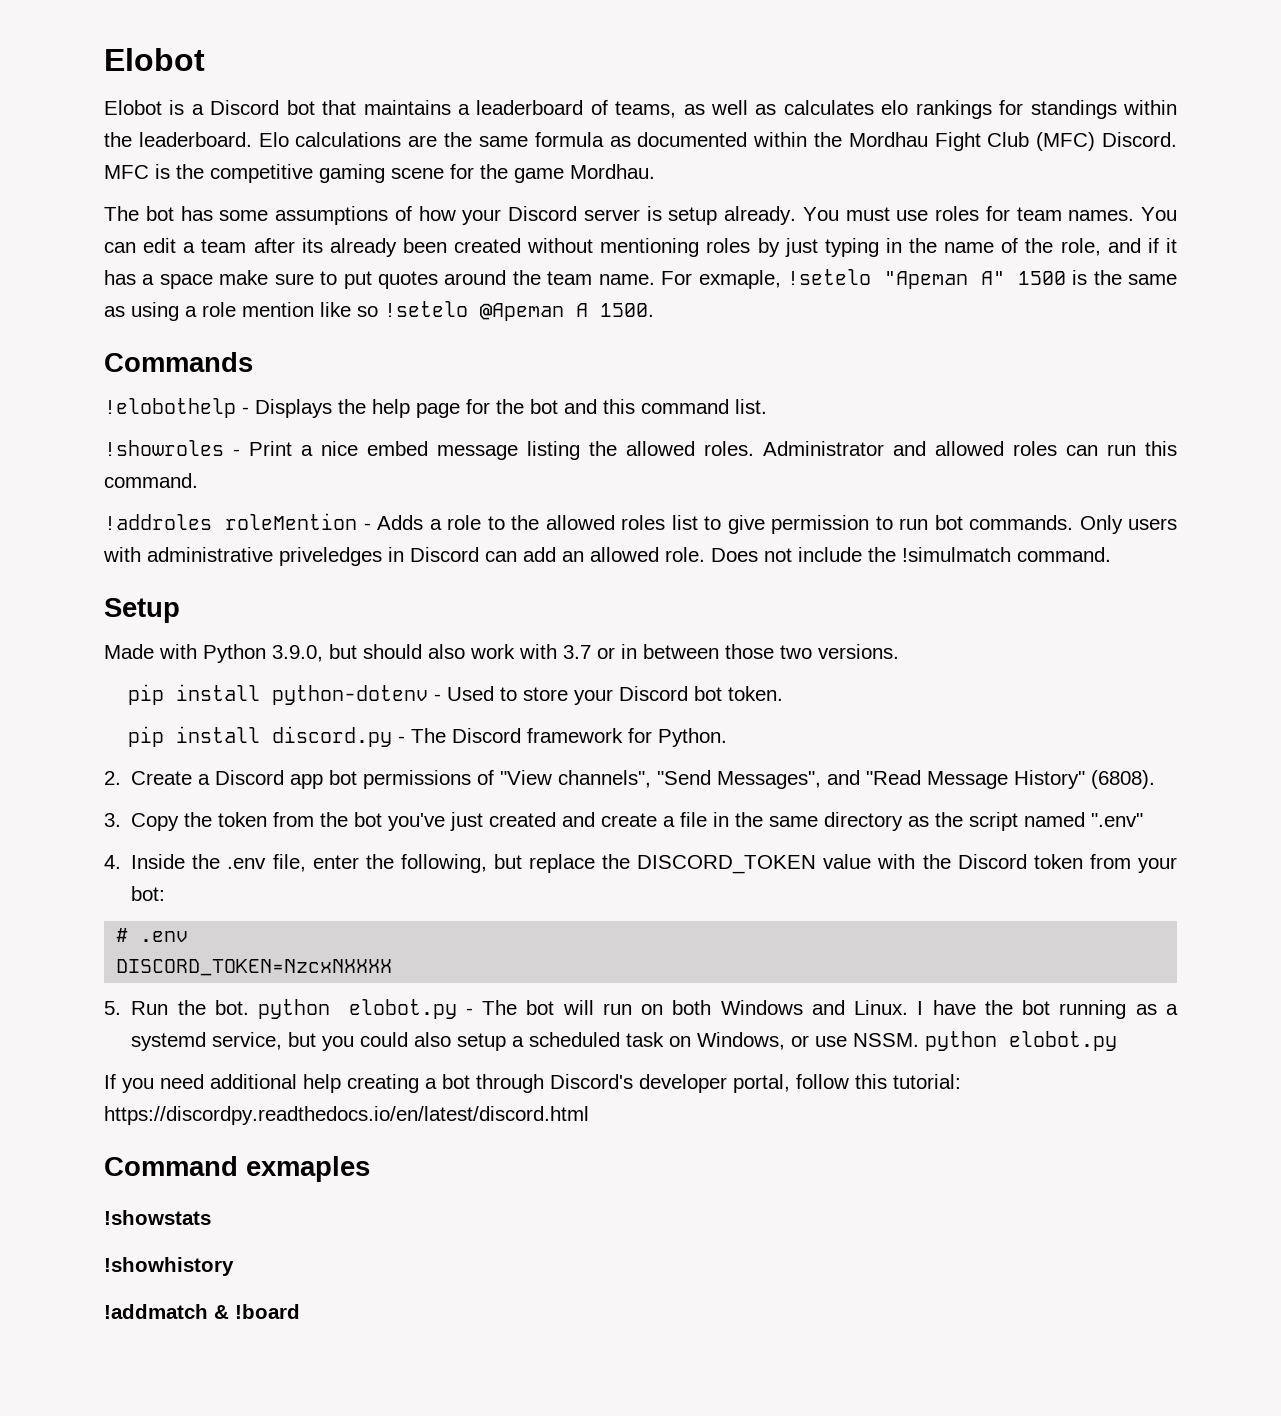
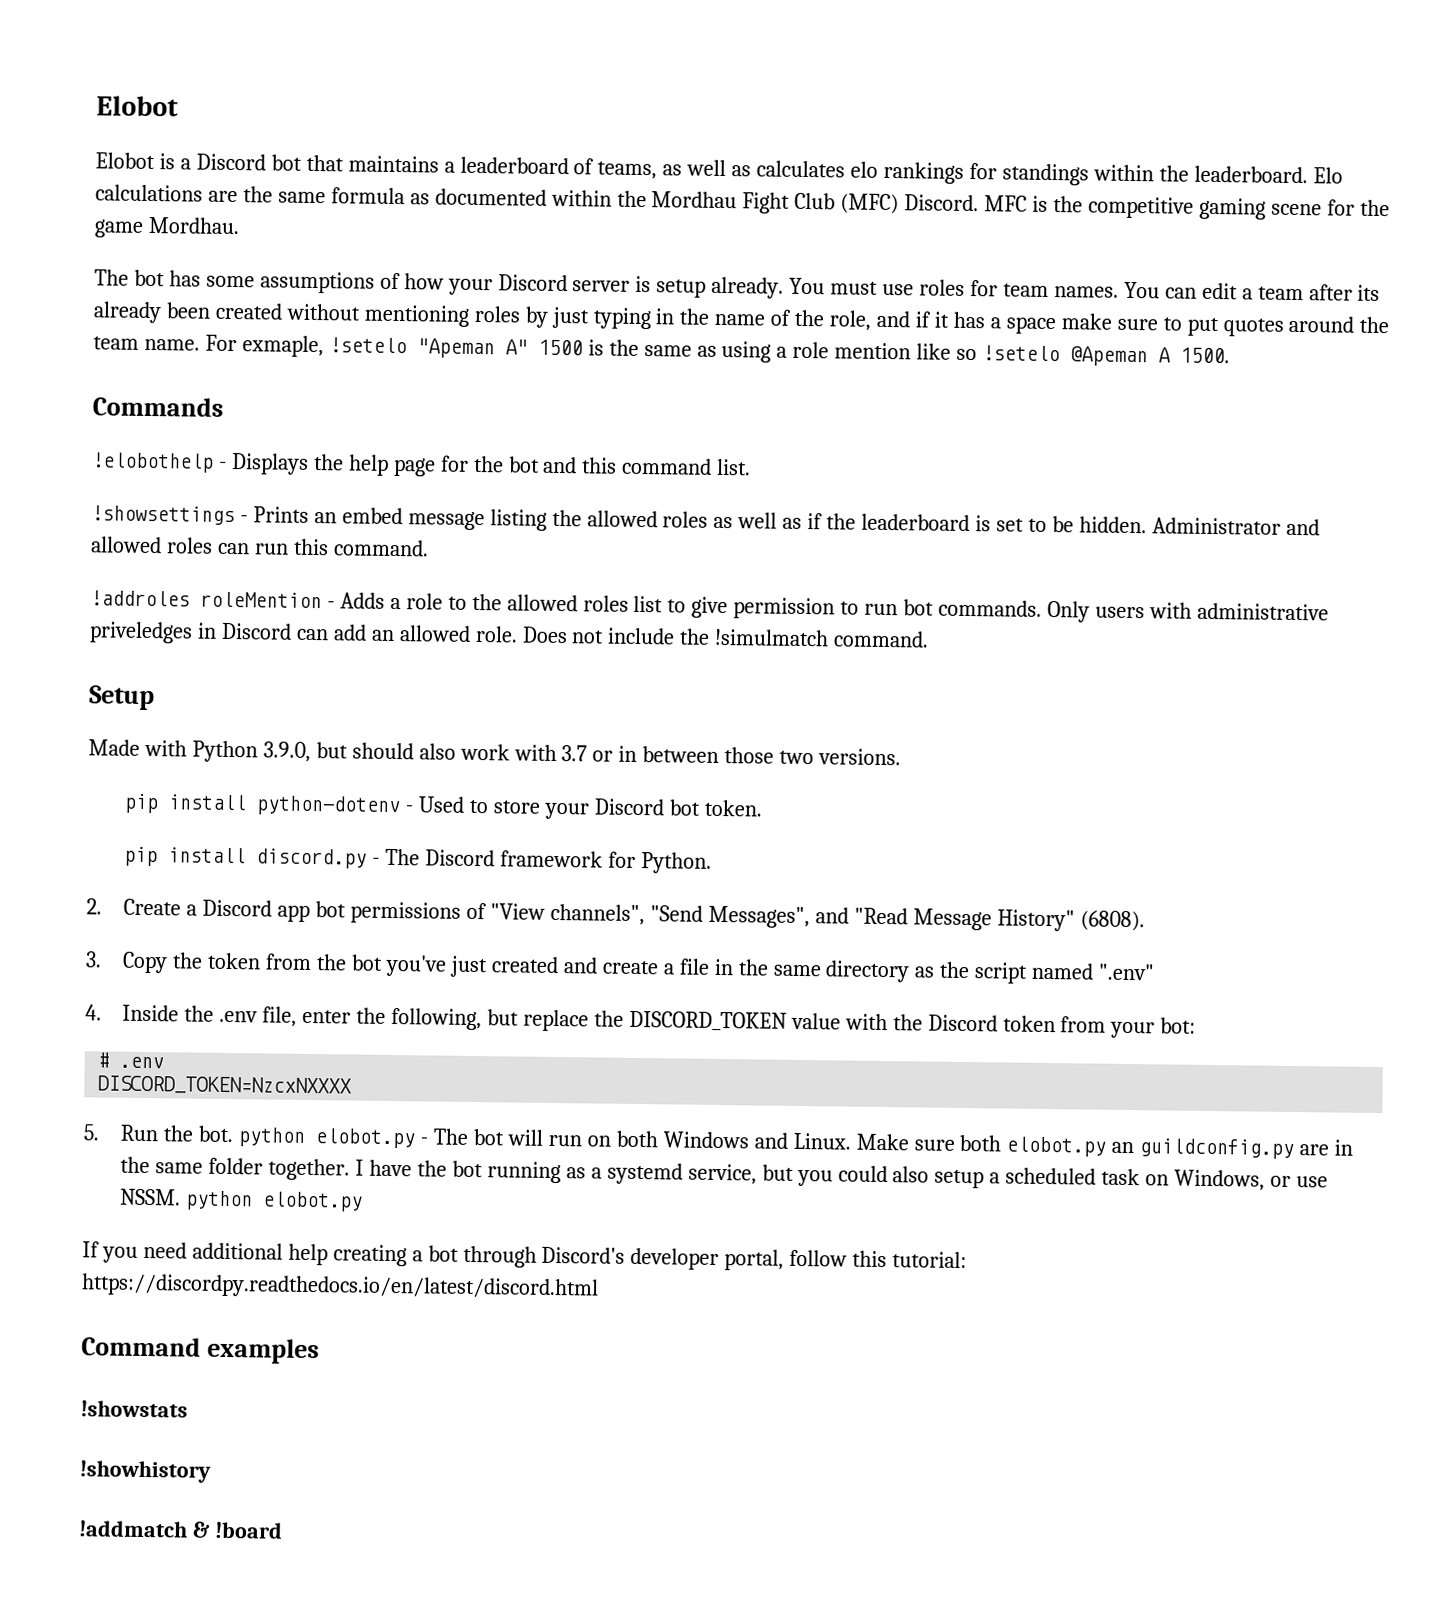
- !showroles - Print a nice embed message listing the allowed roles.
+ !showsettings - Prints an embed message listing the allowed roles as well as if the leaderboard is set to be hidden.
+ Make sure both elobot.py an guildconfig.py are in the same folder together.
- Command exmaples
+ Command examples

